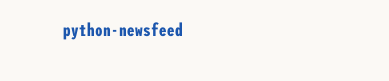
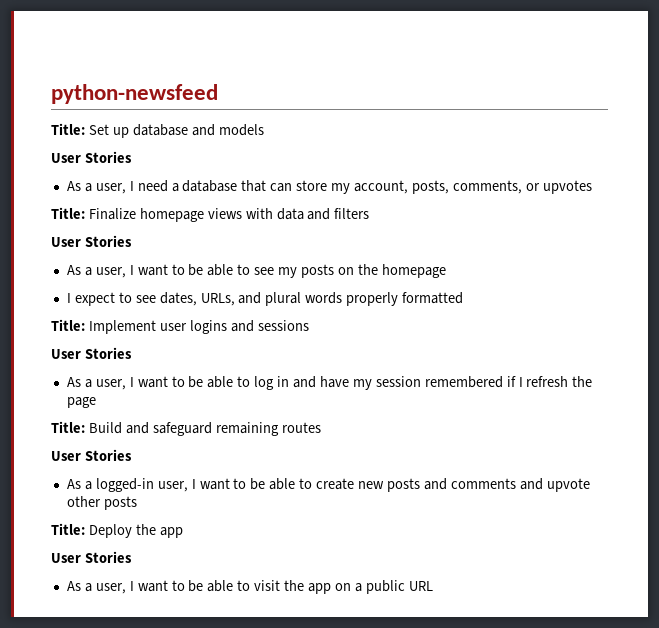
+ Title: Set up database and models
+ User Stories
+ As a user, I need a database that can store my account, posts, comments, or upvotes
+ Title: Finalize homepage views with data and filters
+ User Stories
+ As a user, I want to be able to see my posts on the homepage
+ I expect to see dates, URLs, and plural words properly formatted
+ Title: Implement user logins and sessions
+ User Stories
+ As a user, I want to be able to log in and have my session remembered if I refresh the page
+ Title: Build and safeguard remaining routes
+ User Stories
+ As a logged-in user, I want to be able to create new posts and comments and upvote other posts
+ Title: Deploy the app
+ User Stories
+ As a user, I want to be able to visit the app on a public URL

